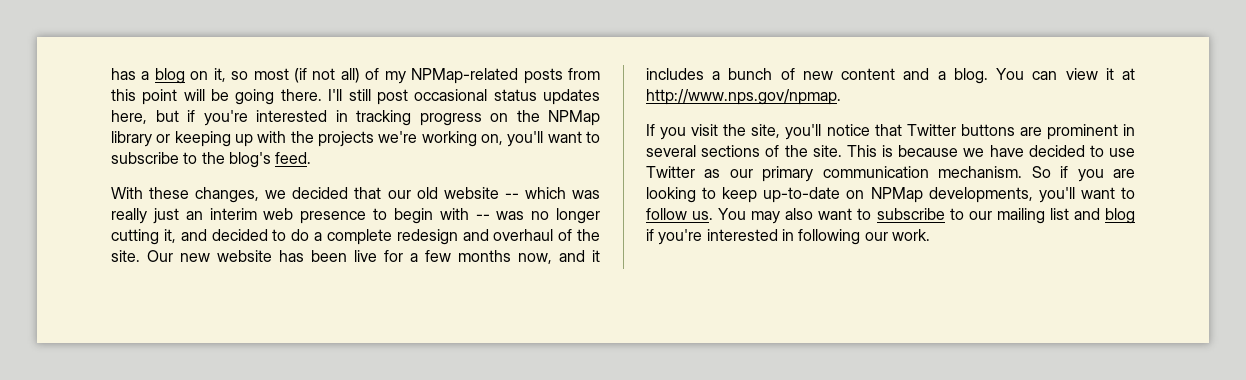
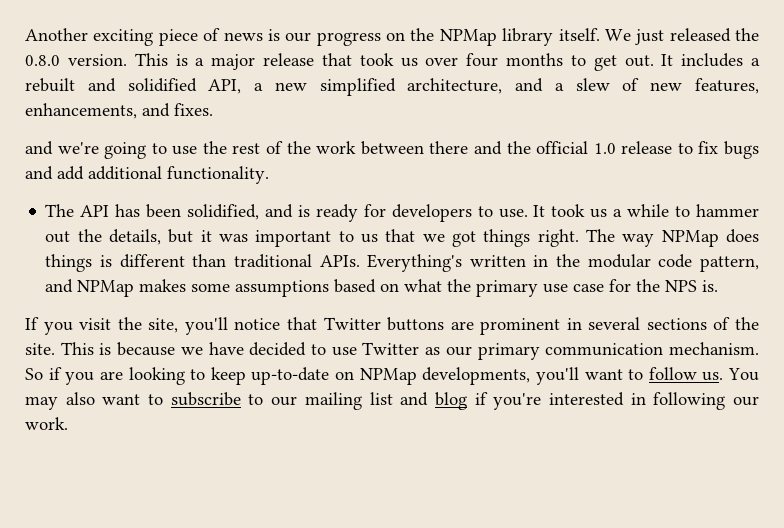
- has a blog on it, so most (if not all) of my NPMap-related posts from this point will be going there. I'll still post occasional status updates here, but if you're interested in tracking progress on the NPMap library or keeping up with the projects we're working on, you'll want to subscribe to the blog's feed.
- With these changes, we decided that our old website -- which was really just an interim web presence to begin with -- was no longer cutting it, and decided to do a complete redesign and overhaul of the site. Our new website has been live for a few months now, and it includes a bunch of new content and a blog. You can view it at http://www.nps.gov/npmap.
+ Another exciting piece of news is our progress on the NPMap library itself. We just released the 0.8.0 version. This is a major release that took us over four months to get out. It includes a rebuilt and solidified API, a new simplified architecture, and a slew of new features, enhancements, and fixes.
+ and we're going to use the rest of the work between there and the official 1.0 release to fix bugs and add additional functionality.
+ The API has been solidified, and is ready for developers to use. It took us a while to hammer out the details, but it was important to us that we got things right. The way NPMap does things is different than traditional APIs. Everything's written in the modular code pattern, and NPMap makes some assumptions based on what the primary use case for the NPS is.

